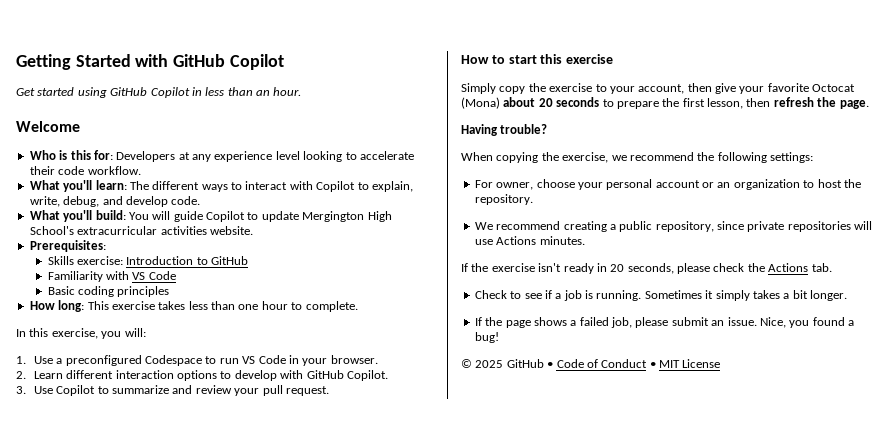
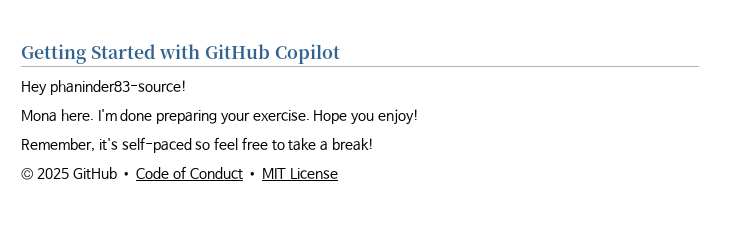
- Get started using GitHub Copilot in less than an hour.
- Welcome
- Who is this for: Developers at any experience level looking to accelerate their code workflow.
- What you'll learn: The different ways to interact with Copilot to explain, write, debug, and develop code.
- What you'll build: You will guide Copilot to update Mergington High School's extracurricular activities website.
- Prerequisites:
- Skills exercise: Introduction to GitHub
- Familiarity with VS Code
- Basic coding principles
- How long: This exercise takes less than one hour to complete.
- In this exercise, you will:
- 1. Use a preconfigured Codespace to run VS Code in your browser.
- 2. Learn different interaction options to develop with GitHub Copilot.
- 3. Use Copilot to summarize and review your pull request.
- How to start this exercise
- Simply copy the exercise to your account, then give your favorite Octocat (Mona) about 20 seconds to prepare the first lesson, then refresh the page.
- Having trouble?
- When copying the exercise, we recommend the following settings:
- For owner, choose your personal account or an organization to host the repository.
- We recommend creating a public repository, since private repositories will use Actions minutes.
- If the exercise isn't ready in 20 seconds, please check the Actions tab.
- Check to see if a job is running. Sometimes it simply takes a bit longer.
- If the page shows a failed job, please submit an issue. Nice, you found a bug!
+ Hey phaninder83-source!
+ Mona here. I'm done preparing your exercise. Hope you enjoy!
+ Remember, it's self-paced so feel free to take a break!

